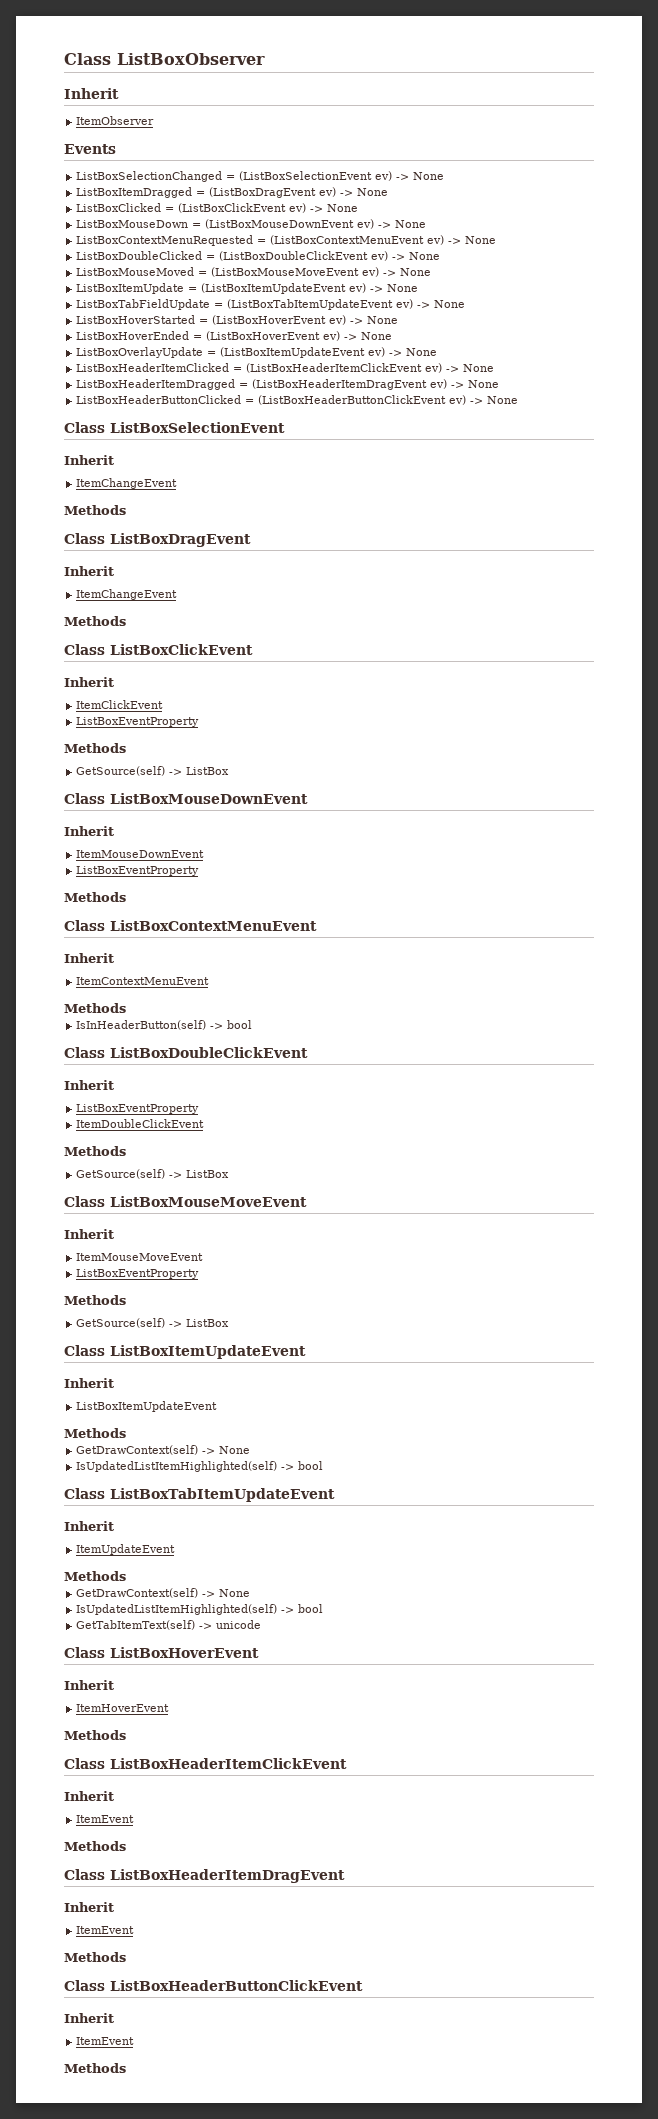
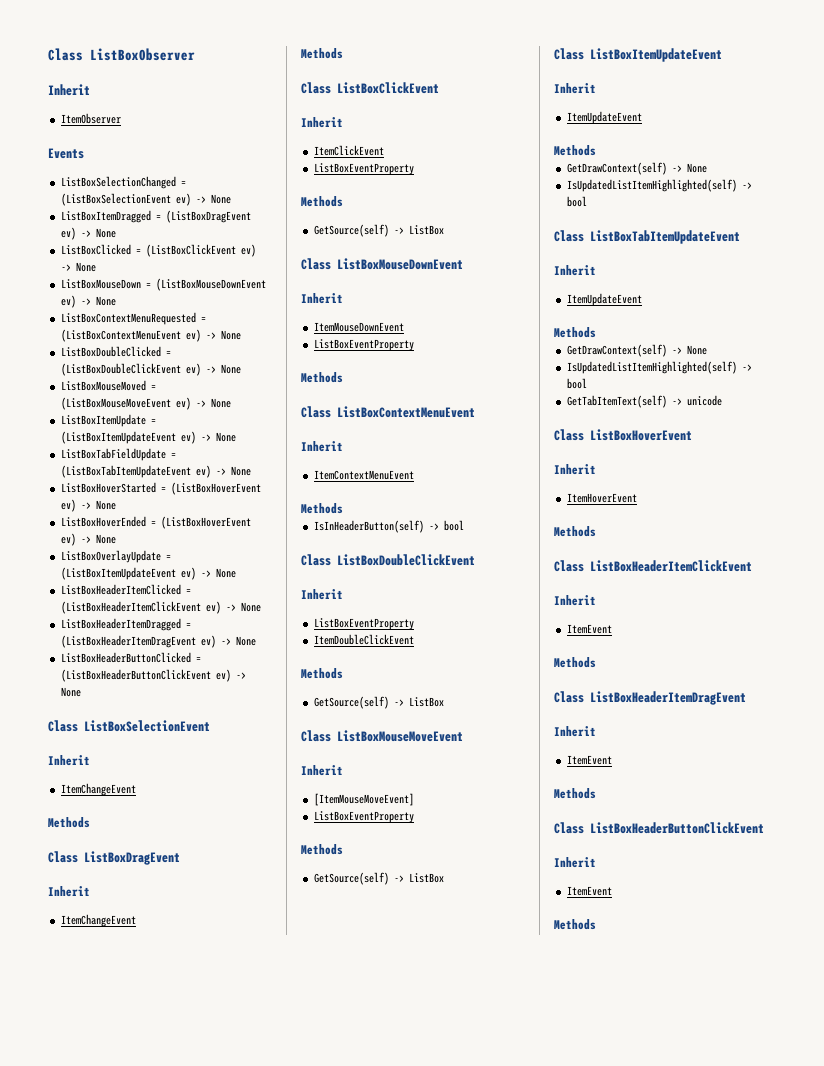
- ItemMouseMoveEvent
+ [ItemMouseMoveEvent]
  Class ListBoxItemUpdateEvent
  Inherit
- ListBoxItemUpdateEvent
+ ItemUpdateEvent

